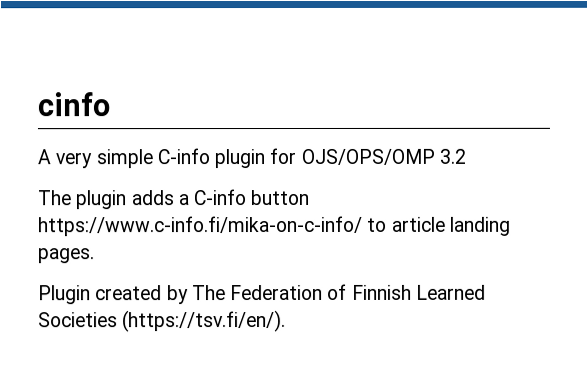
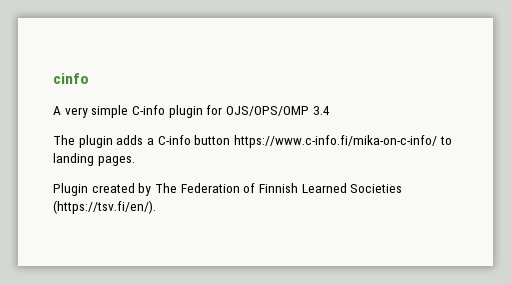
- A very simple C-info plugin for OJS/OPS/OMP 3.2
+ A very simple C-info plugin for OJS/OPS/OMP 3.4
- The plugin adds a C-info button https://www.c-info.fi/mika-on-c-info/ to article landing pages.
+ The plugin adds a C-info button https://www.c-info.fi/mika-on-c-info/ to landing pages.

